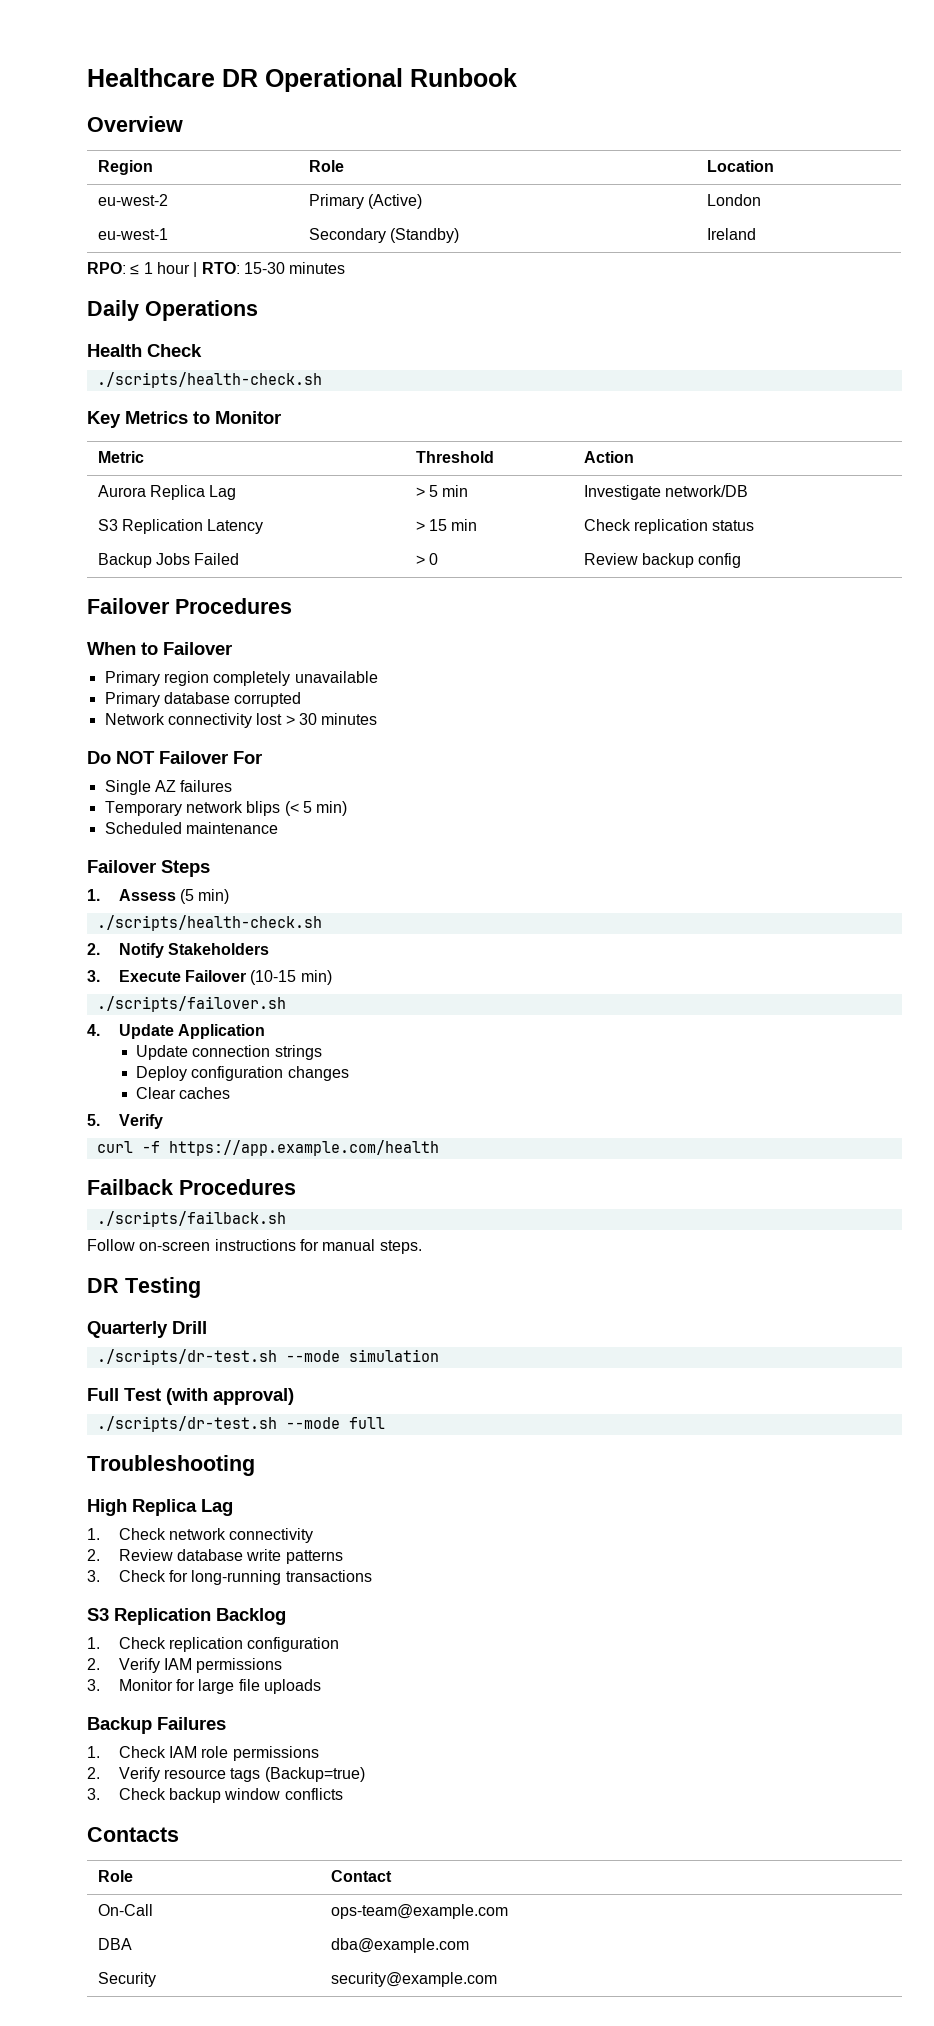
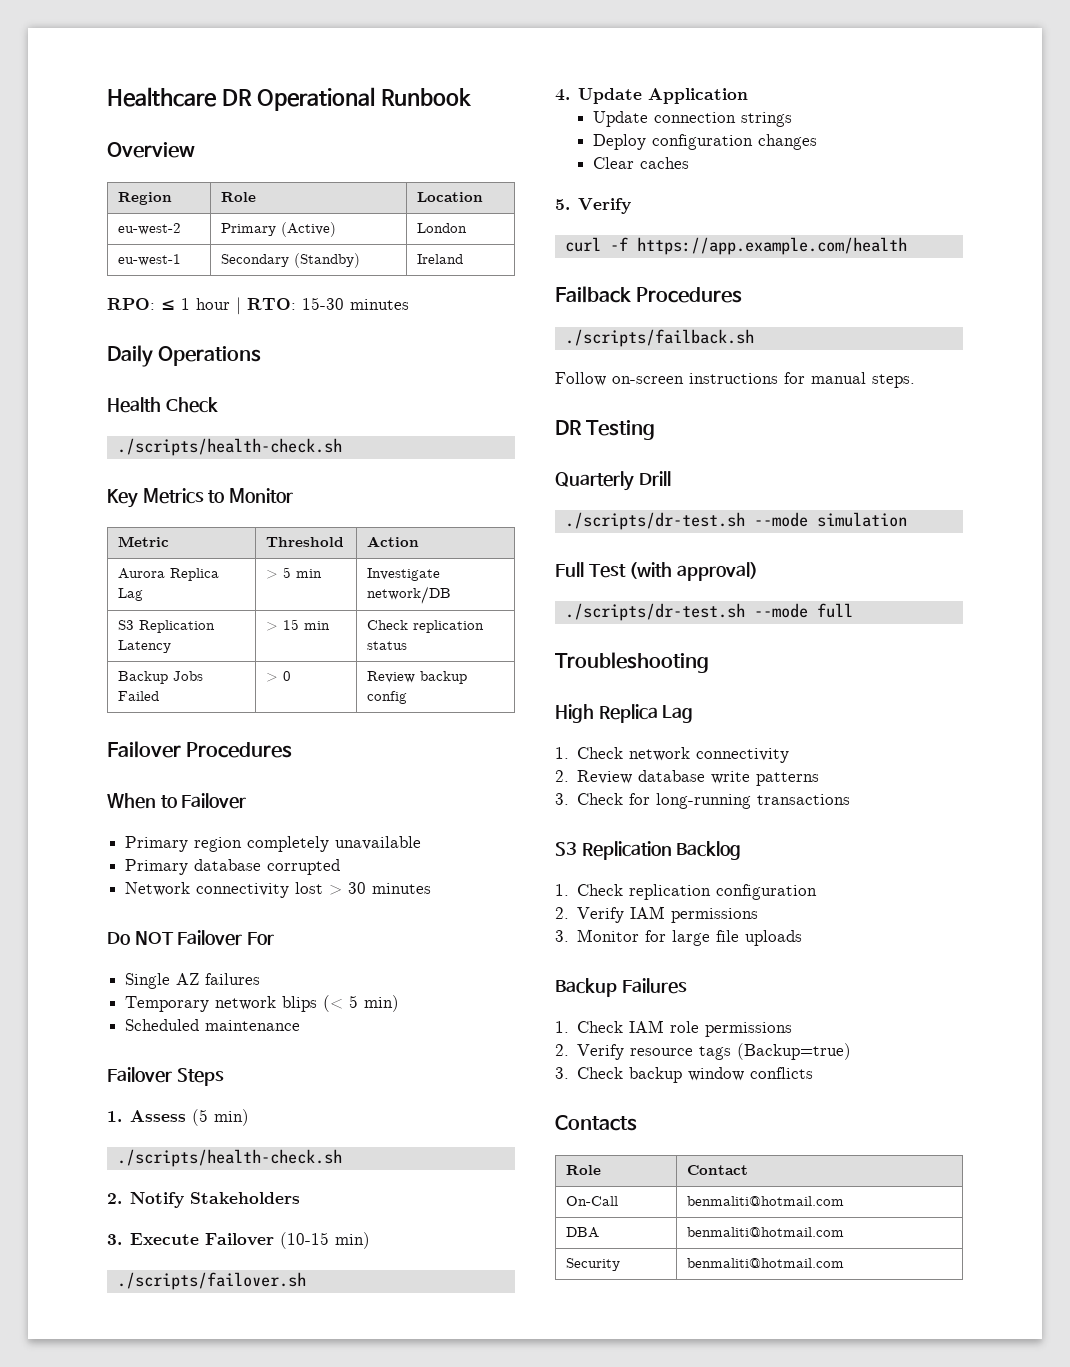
- On-Call | ops-team@example.com
+ On-Call | benmaliti@hotmail.com
- DBA | dba@example.com
+ DBA | benmaliti@hotmail.com
- Security | security@example.com
+ Security | benmaliti@hotmail.com

